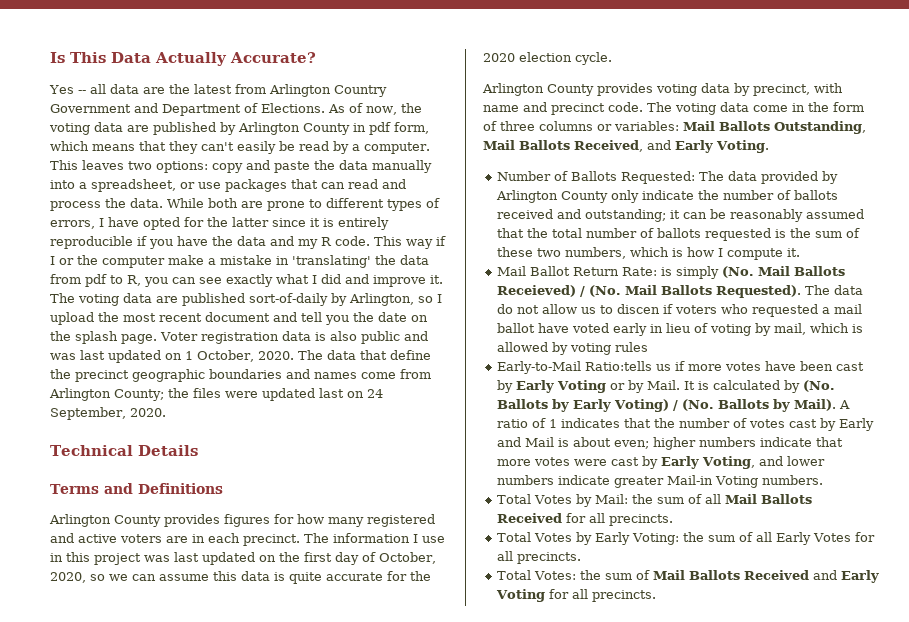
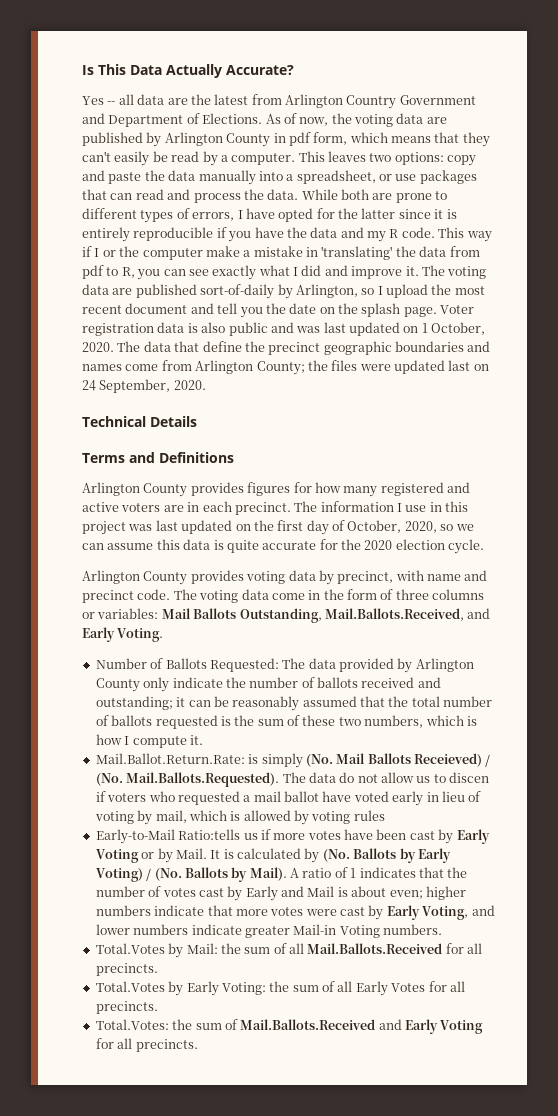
- The voting data come in the form of three columns or variables: Mail Ballots Outstanding, Mail Ballots Received, and Early Voting.
+ The voting data come in the form of three columns or variables: Mail Ballots Outstanding, Mail.Ballots.Received, and Early Voting.
- Mail Ballot Return Rate: is simply (No. Mail Ballots Receieved) / (No. Mail Ballots Requested). The data do not allow us to discen if voters who requested a mail ballot have voted early in lieu of voting by mail, which is allowed by voting rules
+ Mail.Ballot.Return.Rate: is simply (No. Mail Ballots Receieved) / (No. Mail.Ballots.Requested). The data do not allow us to discen if voters who requested a mail ballot have voted early in lieu of voting by mail, which is allowed by voting rules
- Total Votes by Mail: the sum of all Mail Ballots Received for all precincts.
- Total Votes by Early Voting: the sum of all Early Votes for all precincts.
+ Total.Votes by Mail: the sum of all Mail.Ballots.Received for all precincts.
+ Total.Votes by Early Voting: the sum of all Early Votes for all precincts.
- Total Votes: the sum of Mail Ballots Received and Early Voting for all precincts.
+ Total.Votes: the sum of Mail.Ballots.Received and Early Voting for all precincts.

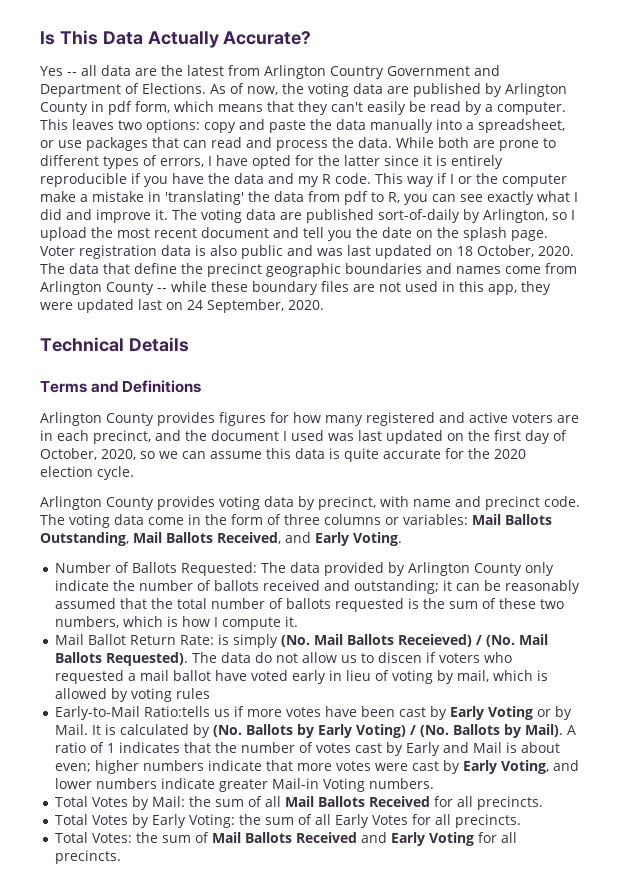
- Voter registration data is also public and was last updated on 1 October, 2020.
+ Voter registration data is also public and was last updated on 18 October, 2020.
- The data that define the precinct geographic boundaries and names come from Arlington County; the files were updated last on 24 September, 2020.
+ The data that define the precinct geographic boundaries and names come from Arlington County -- while these boundary files are not used in this app, they were updated last on 24 September, 2020.
- Arlington County provides figures for how many registered and active voters are in each precinct. The information I use in this project was last updated on the first day of October, 2020, so we can assume this data is quite accurate for the 2020 election cycle.
+ Arlington County provides figures for how many registered and active voters are in each precinct, and the document I used was last updated on the first day of October, 2020, so we can assume this data is quite accurate for the 2020 election cycle.
- The voting data come in the form of three columns or variables: Mail Ballots Outstanding, Mail.Ballots.Received, and Early Voting.
+ The voting data come in the form of three columns or variables: Mail Ballots Outstanding, Mail Ballots Received, and Early Voting.
- Mail.Ballot.Return.Rate: is simply (No. Mail Ballots Receieved) / (No. Mail.Ballots.Requested). The data do not allow us to discen if voters who requested a mail ballot have voted early in lieu of voting by mail, which is allowed by voting rules
+ Mail Ballot Return Rate: is simply (No. Mail Ballots Receieved) / (No. Mail Ballots Requested). The data do not allow us to discen if voters who requested a mail ballot have voted early in lieu of voting by mail, which is allowed by voting rules
- Total.Votes by Mail: the sum of all Mail.Ballots.Received for all precincts.
- Total.Votes by Early Voting: the sum of all Early Votes for all precincts.
+ Total Votes by Mail: the sum of all Mail Ballots Received for all precincts.
+ Total Votes by Early Voting: the sum of all Early Votes for all precincts.
- Total.Votes: the sum of Mail.Ballots.Received and Early Voting for all precincts.
+ Total Votes: the sum of Mail Ballots Received and Early Voting for all precincts.

